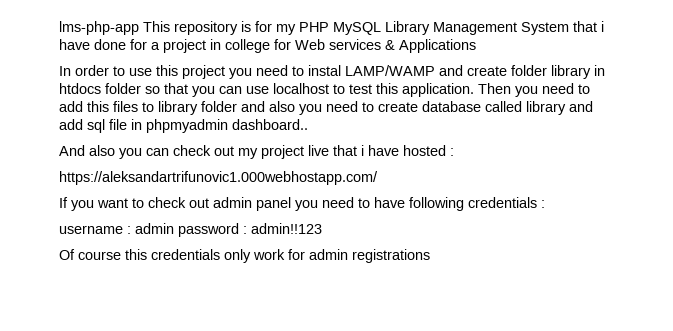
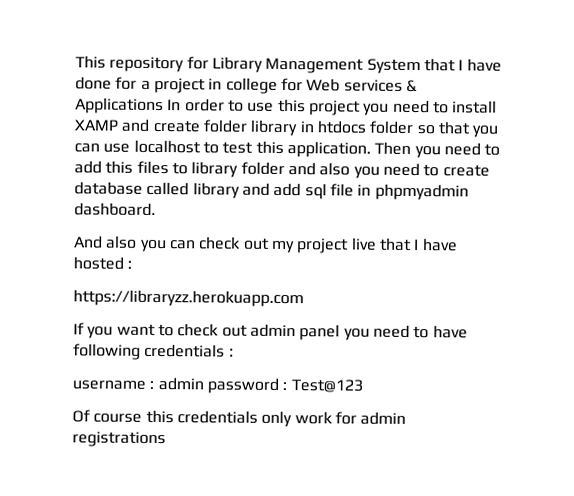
- lms-php-app This repository is for my PHP MySQL Library Management System that i have done for a project in college for Web services & Applications
- In order to use this project you need to instal LAMP/WAMP and create folder library in htdocs folder so that you can use localhost to test this application.
+ This repository for Library Management System that I have done for a project in college for Web services & Applications In order to use this project you need to install XAMP and create folder library in htdocs folder so that you can use localhost to test this application.
- Then you need to add this files to library folder and also you need to create database called library and add sql file in phpmyadmin dashboard..
+ Then you need to add this files to library folder and also you need to create database called library and add sql file in phpmyadmin dashboard.
- And also you can check out my project live that i have hosted :
+ And also you can check out my project live that I have hosted :
- https://aleksandartrifunovic1.000webhostapp.com/
+ https://libraryzz.herokuapp.com
- username : admin password : admin!!123
+ username : admin password : Test@123

